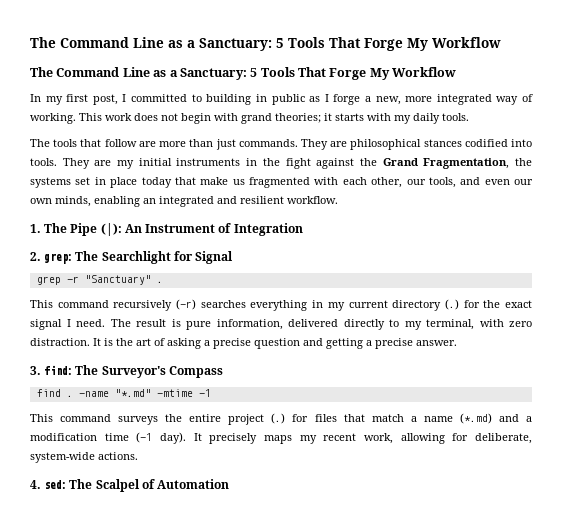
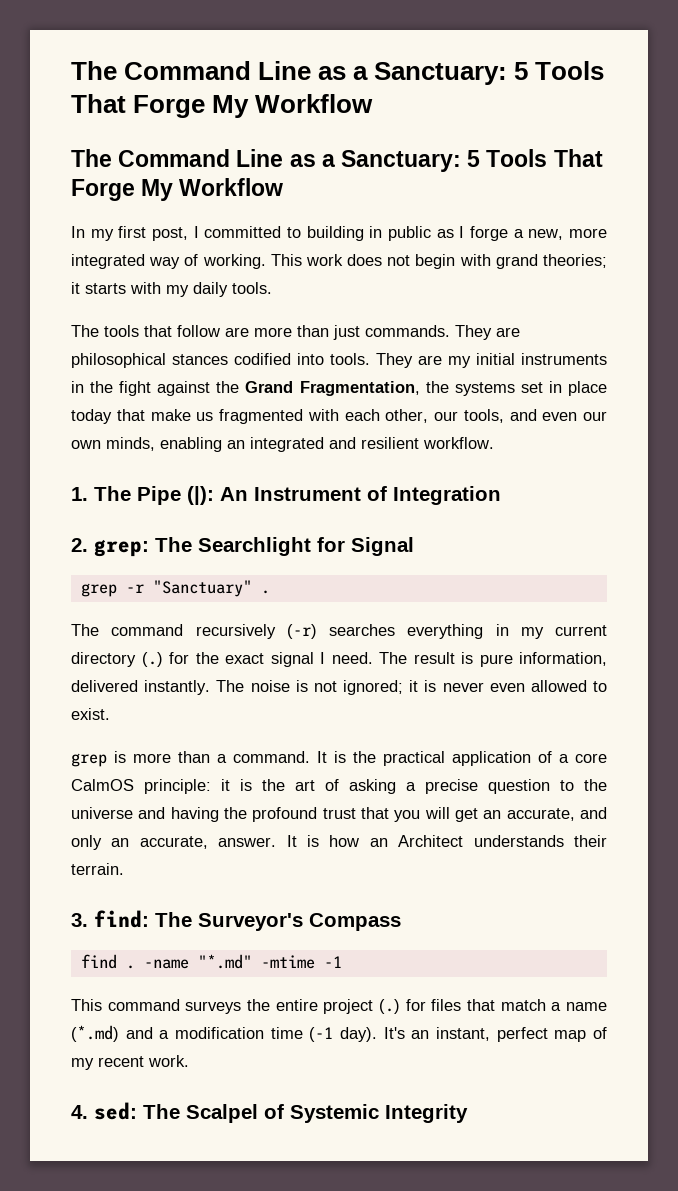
- This command recursively (-r) searches everything in my current directory (.) for the exact signal I need.
+ The command recursively (-r) searches everything in my current directory (.) for the exact signal I need.
- The result is pure information, delivered directly to my terminal, with zero distraction. It is the art of asking a precise question and getting a precise answer.
+ The result is pure information, delivered instantly. The noise is not ignored; it is never even allowed to exist.
+ grep is more than a command. It is the practical application of a core CalmOS principle: it is the art of asking a precise question to the universe and having the profound trust that you will get an accurate, and only an accurate, answer. It is how an Architect understands their terrain.
- It precisely maps my recent work, allowing for deliberate, system-wide actions.
+ It's an instant, perfect map of my recent work.
- 4. sed: The Scalpel of Automation
+ 4. sed: The Scalpel of Systemic Integrity

